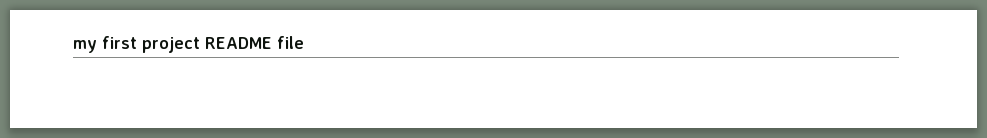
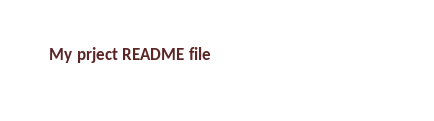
- my first project README file
+ My prject README file

